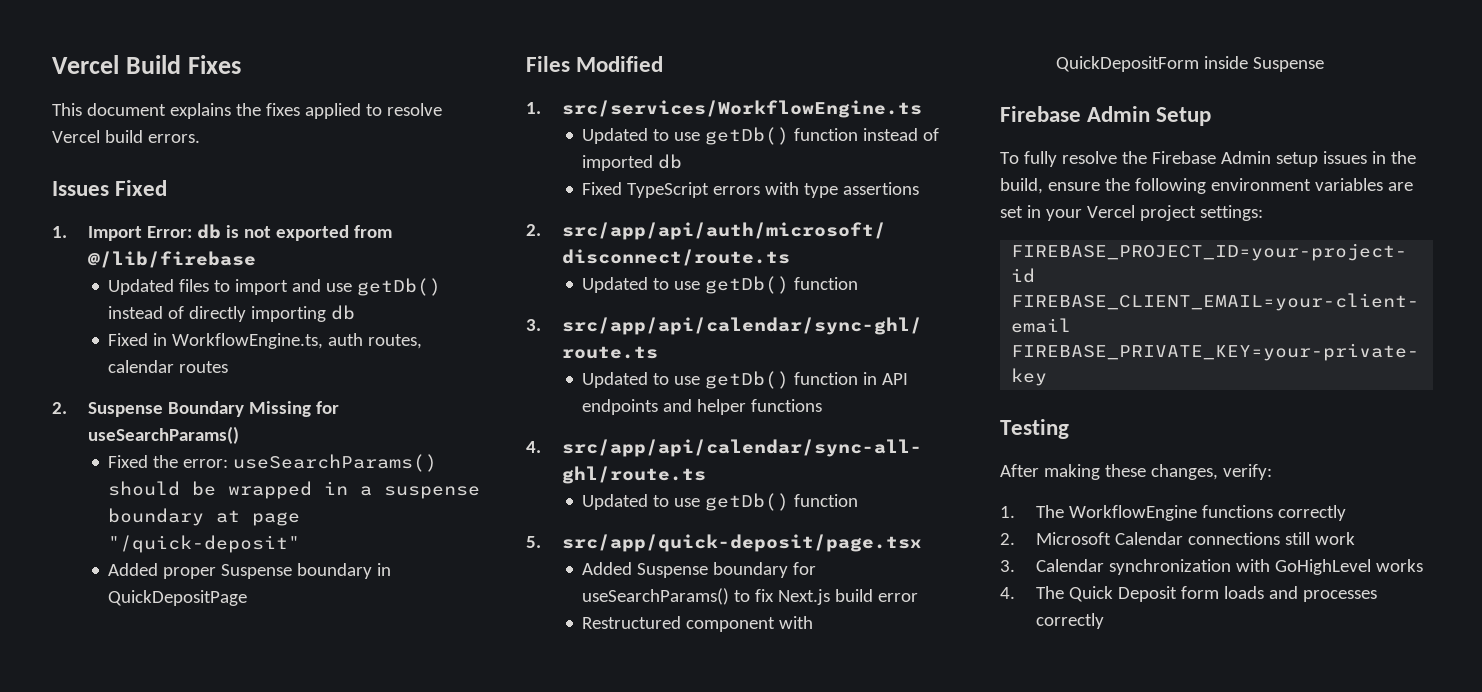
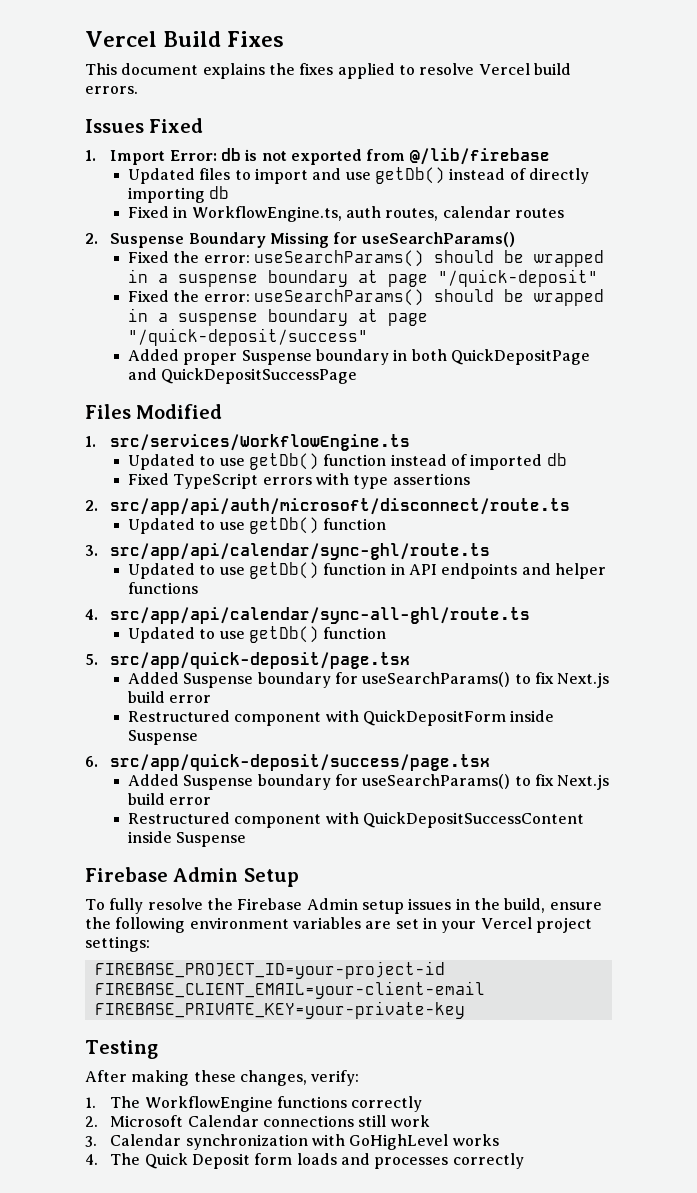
+ Fixed the error: useSearchParams() should be wrapped in a suspense boundary at page "/quick-deposit/success"
- Added proper Suspense boundary in QuickDepositPage
+ Added proper Suspense boundary in both QuickDepositPage and QuickDepositSuccessPage
+ 6. src/app/quick-deposit/success/page.tsx
+ Added Suspense boundary for useSearchParams() to fix Next.js build error
+ Restructured component with QuickDepositSuccessContent inside Suspense

